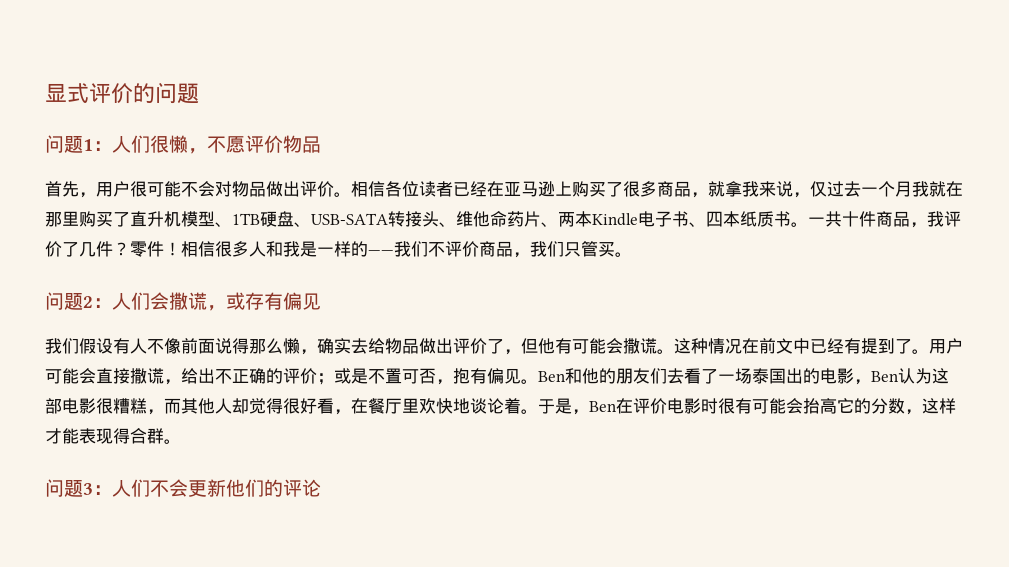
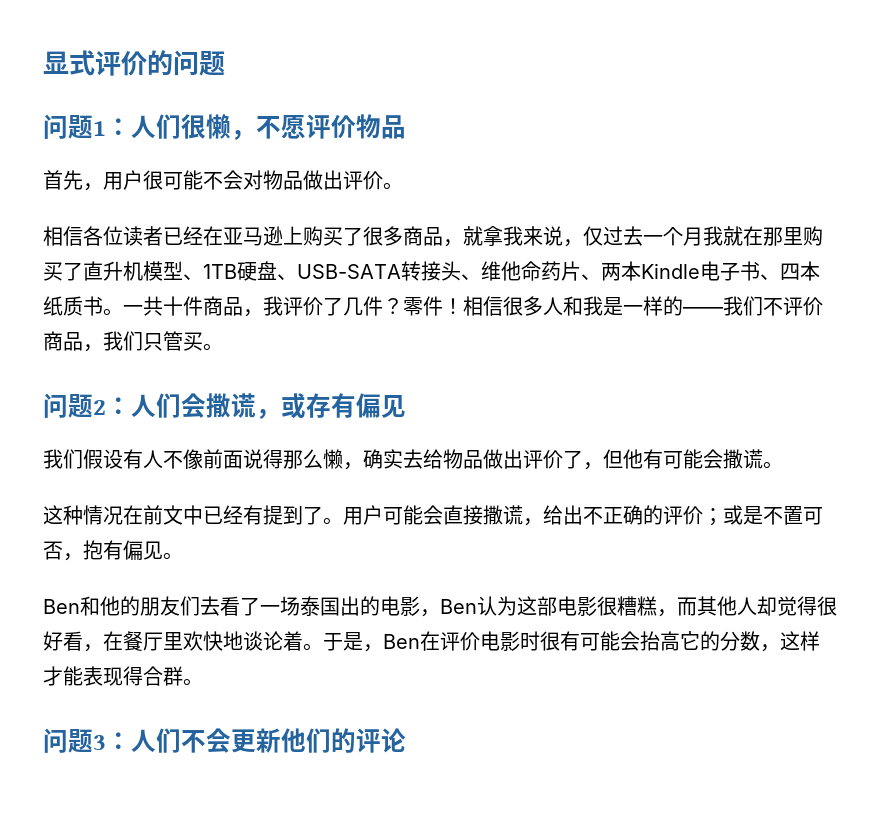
- 首先，用户很可能不会对物品做出评价。相信各位读者已经在亚马逊上购买了很多商品，就拿我来说，仅过去一个月我就在那里购买了直升机模型、1TB硬盘、USB-SATA转接头、维他命药片、两本Kindle电子书、四本纸质书。
+ 首先，用户很可能不会对物品做出评价。
+ 相信各位读者已经在亚马逊上购买了很多商品，就拿我来说，仅过去一个月我就在那里购买了直升机模型、1TB硬盘、USB-SATA转接头、维他命药片、两本Kindle电子书、四本纸质书。
- 我们假设有人不像前面说得那么懒，确实去给物品做出评价了，但他有可能会撒谎。这种情况在前文中已经有提到了。
+ 我们假设有人不像前面说得那么懒，确实去给物品做出评价了，但他有可能会撒谎。
+ 这种情况在前文中已经有提到了。
- 用户可能会直接撒谎，给出不正确的评价；或是不置可否，抱有偏见。Ben和他的朋友们去看了一场泰国出的电影，Ben认为这部电影很糟糕，而其他人却觉得很好看，在餐厅里欢快地谈论着。
+ 用户可能会直接撒谎，给出不正确的评价；或是不置可否，抱有偏见。
+ Ben和他的朋友们去看了一场泰国出的电影，Ben认为这部电影很糟糕，而其他人却觉得很好看，在餐厅里欢快地谈论着。

